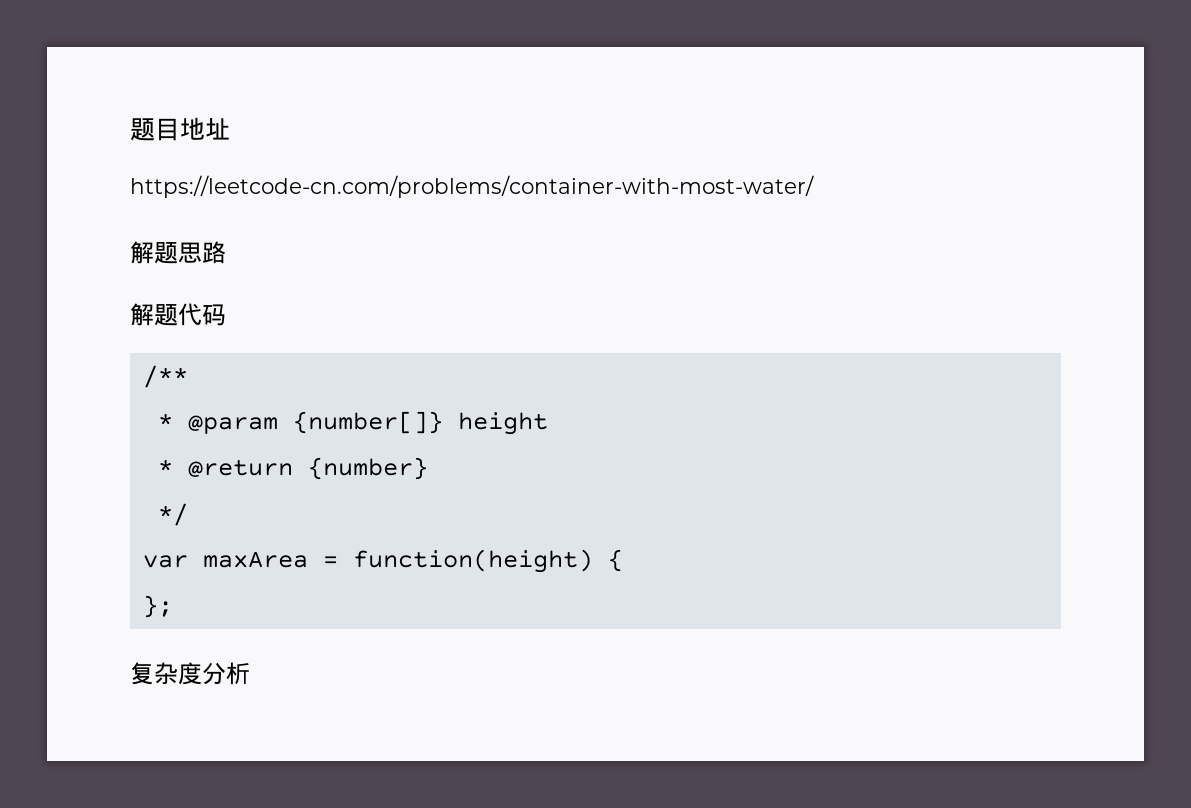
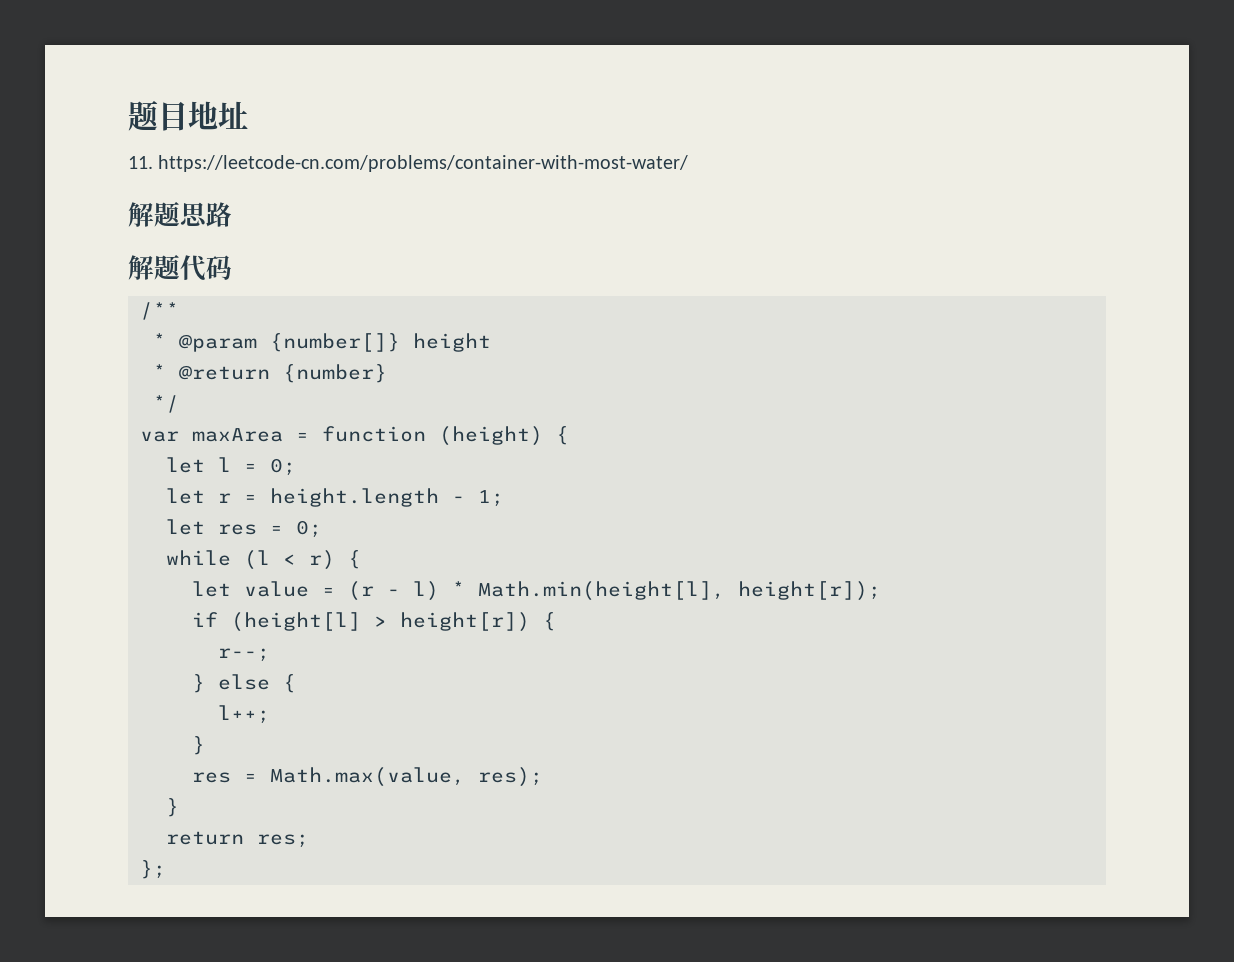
- https://leetcode-cn.com/problems/container-with-most-water/
+ 11. https://leetcode-cn.com/problems/container-with-most-water/
- var maxArea = function(height) {
+ var maxArea = function (height) {
+ let l = 0;
+ let r = height.length - 1;
+ let res = 0;
+ while (l < r) {
+ let value = (r - l) * Math.min(height[l], height[r]);
+ if (height[l] > height[r]) {
+ r--;
+ } else {
+ l++;
+ }
+ res = Math.max(value, res);
+ }
+ return res;
- 复杂度分析

